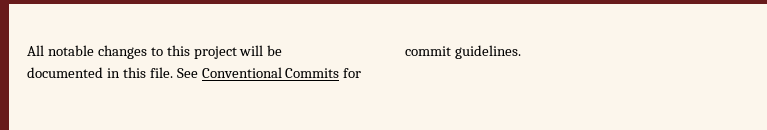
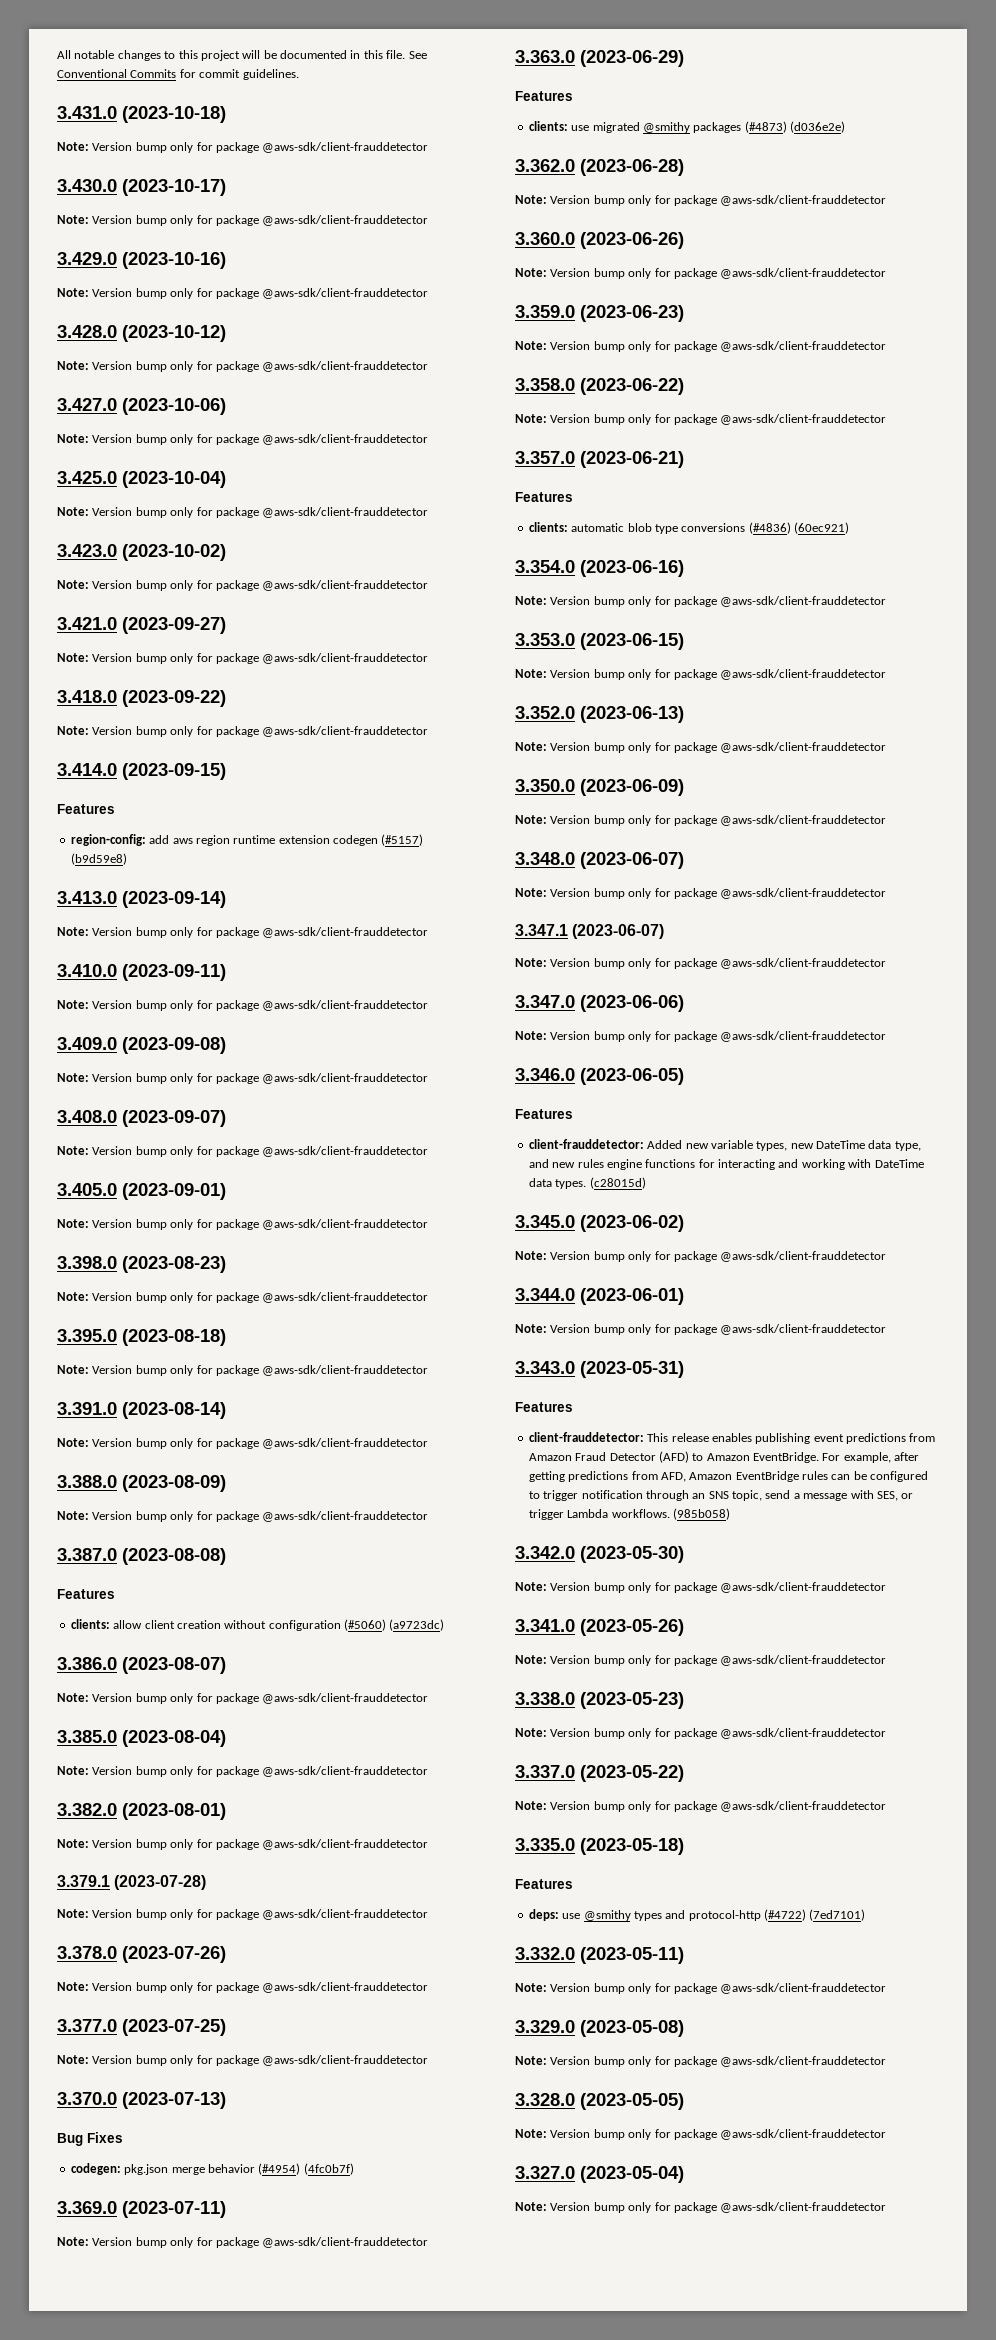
+ 3.431.0 (2023-10-18)
+ Note: Version bump only for package @aws-sdk/client-frauddetector
+ 3.430.0 (2023-10-17)
+ Note: Version bump only for package @aws-sdk/client-frauddetector
+ 3.429.0 (2023-10-16)
+ Note: Version bump only for package @aws-sdk/client-frauddetector
+ 3.428.0 (2023-10-12)
+ Note: Version bump only for package @aws-sdk/client-frauddetector
+ 3.427.0 (2023-10-06)
+ Note: Version bump only for package @aws-sdk/client-frauddetector
+ 3.425.0 (2023-10-04)
+ Note: Version bump only for package @aws-sdk/client-frauddetector
+ 3.423.0 (2023-10-02)
+ Note: Version bump only for package @aws-sdk/client-frauddetector
+ 3.421.0 (2023-09-27)
+ Note: Version bump only for package @aws-sdk/client-frauddetector
+ 3.418.0 (2023-09-22)
+ Note: Version bump only for package @aws-sdk/client-frauddetector
+ 3.414.0 (2023-09-15)
+ Features
+ region-config: add aws region runtime extension codegen (#5157) (b9d59e8)
+ 3.413.0 (2023-09-14)
+ Note: Version bump only for package @aws-sdk/client-frauddetector
+ 3.410.0 (2023-09-11)
+ Note: Version bump only for package @aws-sdk/client-frauddetector
+ 3.409.0 (2023-09-08)
+ Note: Version bump only for package @aws-sdk/client-frauddetector
+ 3.408.0 (2023-09-07)
+ Note: Version bump only for package @aws-sdk/client-frauddetector
+ 3.405.0 (2023-09-01)
+ Note: Version bump only for package @aws-sdk/client-frauddetector
+ 3.398.0 (2023-08-23)
+ Note: Version bump only for package @aws-sdk/client-frauddetector
+ 3.395.0 (2023-08-18)
+ Note: Version bump only for package @aws-sdk/client-frauddetector
+ 3.391.0 (2023-08-14)
+ Note: Version bump only for package @aws-sdk/client-frauddetector
+ 3.388.0 (2023-08-09)
+ Note: Version bump only for package @aws-sdk/client-frauddetector
+ 3.387.0 (2023-08-08)
+ Features
+ clients: allow client creation without configuration (#5060) (a9723dc)
+ 3.386.0 (2023-08-07)
+ Note: Version bump only for package @aws-sdk/client-frauddetector
+ 3.385.0 (2023-08-04)
+ Note: Version bump only for package @aws-sdk/client-frauddetector
+ 3.382.0 (2023-08-01)
+ Note: Version bump only for package @aws-sdk/client-frauddetector
+ 3.379.1 (2023-07-28)
+ Note: Version bump only for package @aws-sdk/client-frauddetector
+ 3.378.0 (2023-07-26)
+ Note: Version bump only for package @aws-sdk/client-frauddetector
+ 3.377.0 (2023-07-25)
+ Note: Version bump only for package @aws-sdk/client-frauddetector
+ 3.370.0 (2023-07-13)
+ Bug Fixes
+ codegen: pkg.json merge behavior (#4954) (4fc0b7f)
+ 3.369.0 (2023-07-11)
+ Note: Version bump only for package @aws-sdk/client-frauddetector
+ 3.363.0 (2023-06-29)
+ Features
+ clients: use migrated @smithy packages (#4873) (d036e2e)
+ 3.362.0 (2023-06-28)
+ Note: Version bump only for package @aws-sdk/client-frauddetector
+ 3.360.0 (2023-06-26)
+ Note: Version bump only for package @aws-sdk/client-frauddetector
+ 3.359.0 (2023-06-23)
+ Note: Version bump only for package @aws-sdk/client-frauddetector
+ 3.358.0 (2023-06-22)
+ Note: Version bump only for package @aws-sdk/client-frauddetector
+ 3.357.0 (2023-06-21)
+ Features
+ clients: automatic blob type conversions (#4836) (60ec921)
+ 3.354.0 (2023-06-16)
+ Note: Version bump only for package @aws-sdk/client-frauddetector
+ 3.353.0 (2023-06-15)
+ Note: Version bump only for package @aws-sdk/client-frauddetector
+ 3.352.0 (2023-06-13)
+ Note: Version bump only for package @aws-sdk/client-frauddetector
+ 3.350.0 (2023-06-09)
+ Note: Version bump only for package @aws-sdk/client-frauddetector
+ 3.348.0 (2023-06-07)
+ Note: Version bump only for package @aws-sdk/client-frauddetector
+ 3.347.1 (2023-06-07)
+ Note: Version bump only for package @aws-sdk/client-frauddetector
+ 3.347.0 (2023-06-06)
+ Note: Version bump only for package @aws-sdk/client-frauddetector
+ 3.346.0 (2023-06-05)
+ Features
+ client-frauddetector: Added new variable types, new DateTime data type, and new rules engine functions for interacting and working with DateTime data types. (c28015d)
+ 3.345.0 (2023-06-02)
+ Note: Version bump only for package @aws-sdk/client-frauddetector
+ 3.344.0 (2023-06-01)
+ Note: Version bump only for package @aws-sdk/client-frauddetector
+ 3.343.0 (2023-05-31)
+ Features
+ client-frauddetector: This release enables publishing event predictions from Amazon Fraud Detector (AFD) to Amazon EventBridge. For example, after getting predictions from AFD, Amazon EventBridge rules can be configured to trigger notification through an SNS topic, send a message with SES, or trigger Lambda workflows. (985b058)
+ 3.342.0 (2023-05-30)
+ Note: Version bump only for package @aws-sdk/client-frauddetector
+ 3.341.0 (2023-05-26)
+ Note: Version bump only for package @aws-sdk/client-frauddetector
+ 3.338.0 (2023-05-23)
+ Note: Version bump only for package @aws-sdk/client-frauddetector
+ 3.337.0 (2023-05-22)
+ Note: Version bump only for package @aws-sdk/client-frauddetector
+ 3.335.0 (2023-05-18)
+ Features
+ deps: use @smithy types and protocol-http (#4722) (7ed7101)
+ 3.332.0 (2023-05-11)
+ Note: Version bump only for package @aws-sdk/client-frauddetector
+ 3.329.0 (2023-05-08)
+ Note: Version bump only for package @aws-sdk/client-frauddetector
+ 3.328.0 (2023-05-05)
+ Note: Version bump only for package @aws-sdk/client-frauddetector
+ 3.327.0 (2023-05-04)
+ Note: Version bump only for package @aws-sdk/client-frauddetector

